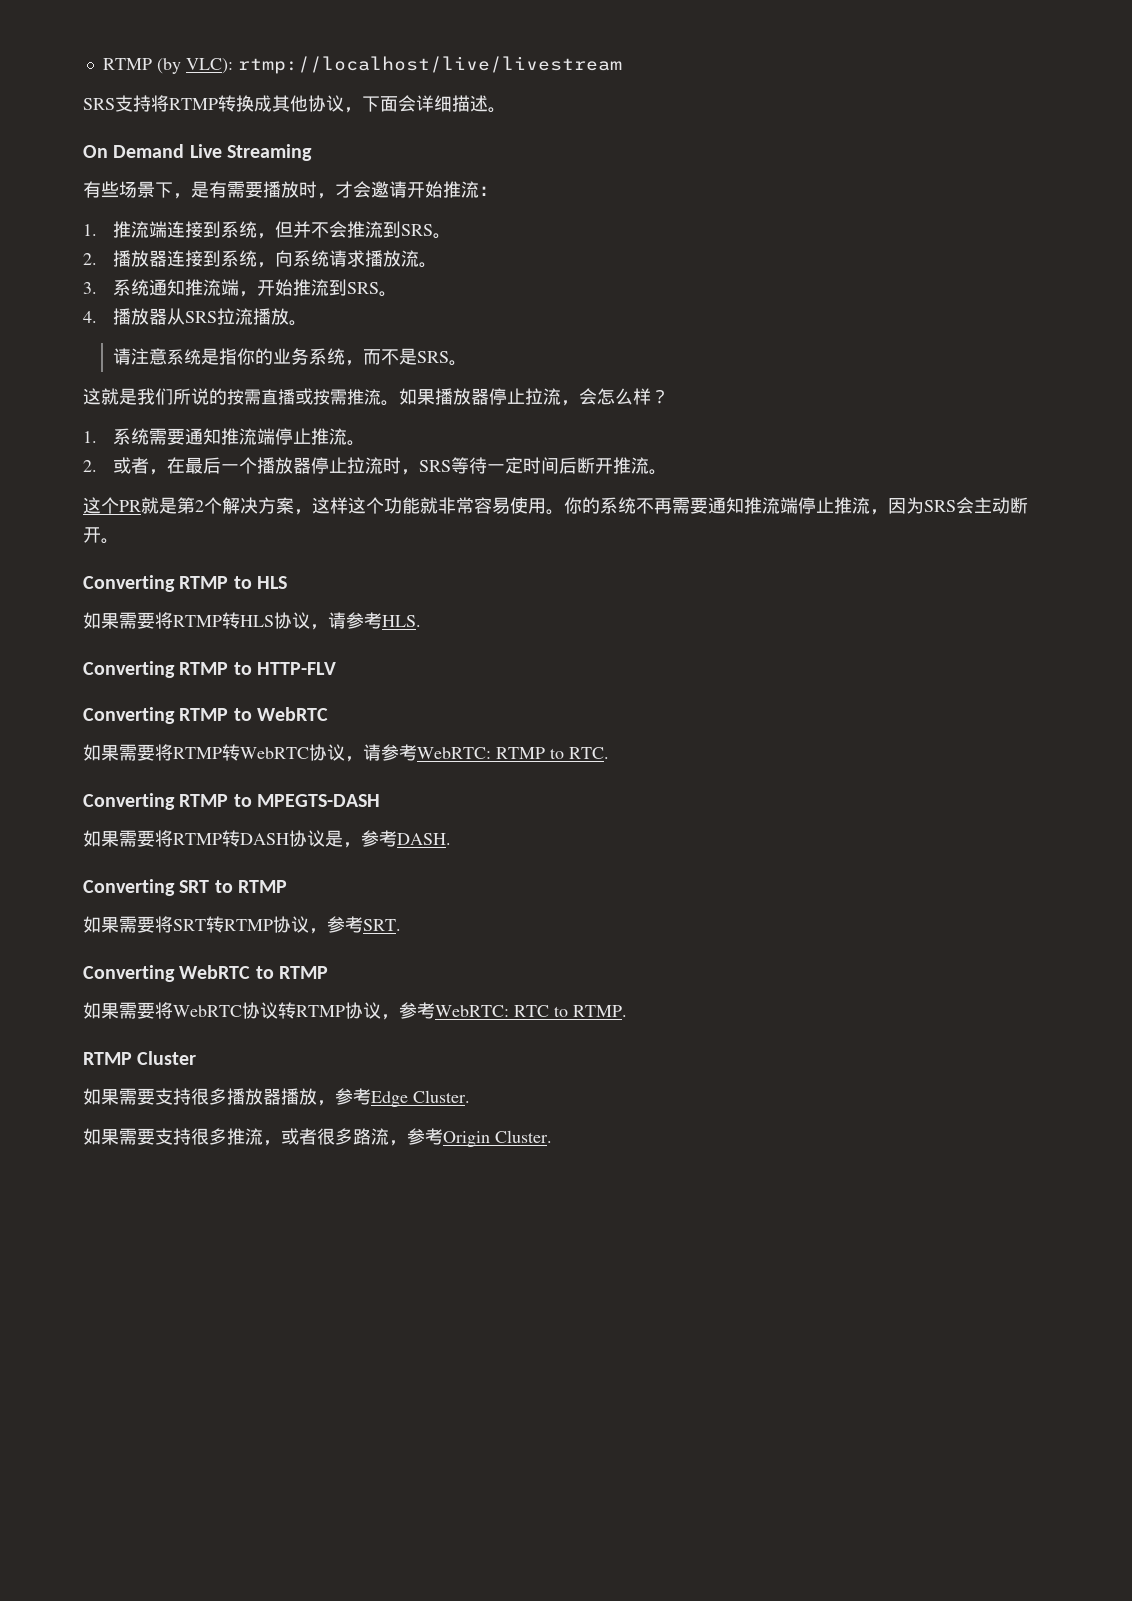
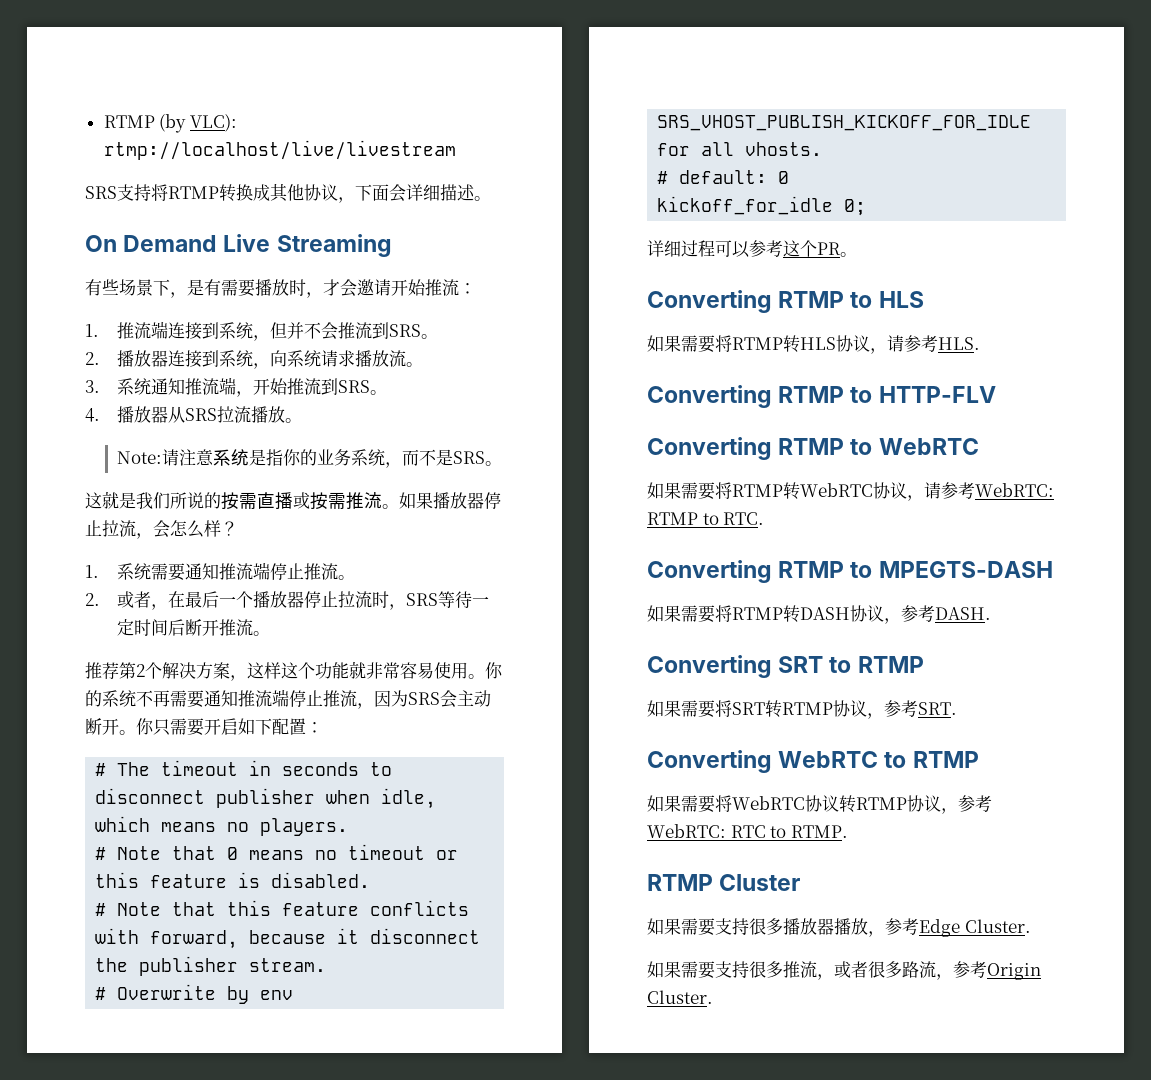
- 请注意系统是指你的业务系统，而不是SRS。
+ Note:请注意系统是指你的业务系统，而不是SRS。
- 这个PR就是第2个解决方案，这样这个功能就非常容易使用。
+ 推荐第2个解决方案，这样这个功能就非常容易使用。
+ 你只需要开启如下配置：
+ # The timeout in seconds to disconnect publisher when idle, which means no players.
+ # Note that 0 means no timeout or this feature is disabled.
+ # Note that this feature conflicts with forward, because it disconnect the publisher stream.
+ # Overwrite by env SRS_VHOST_PUBLISH_KICKOFF_FOR_IDLE for all vhosts.
+ # default: 0
+ kickoff_for_idle 0;
+ 详细过程可以参考这个PR。
- 如果需要将RTMP转DASH协议是，参考DASH.
+ 如果需要将RTMP转DASH协议，参考DASH.

